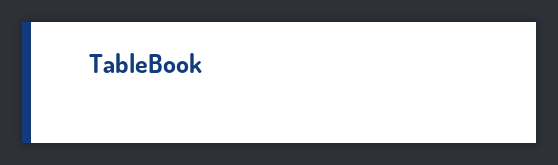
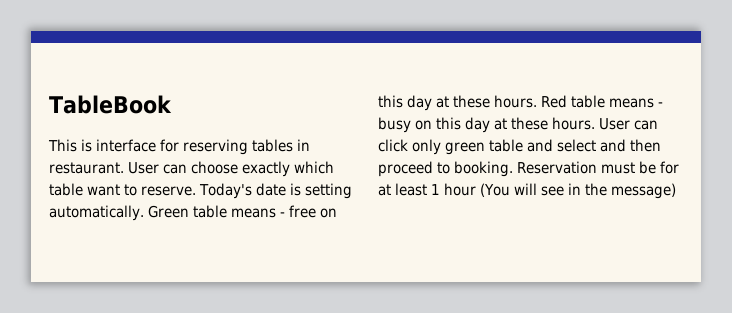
+ This is interface for reserving tables in restaurant. User can choose exactly which table want to reserve. Today's date is setting automatically. Green table means - free on this day at these hours. Red table means - busy on this day at these hours. User can click only green table and select and then proceed to booking. Reservation must be for at least 1 hour (You will see in the message)

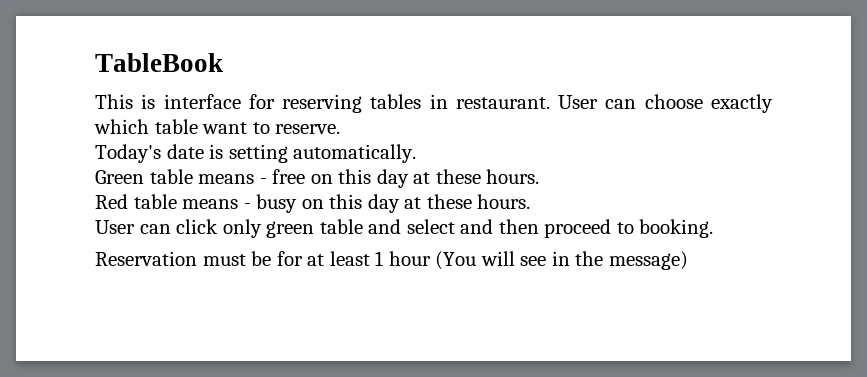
- User can choose exactly which table want to reserve. Today's date is setting automatically. Green table means - free on this day at these hours. Red table means - busy on this day at these hours. User can click only green table and select and then proceed to booking. Reservation must be for at least 1 hour (You will see in the message)
+ User can choose exactly which table want to reserve.
+ Today's date is setting automatically.
+ Green table means - free on this day at these hours.
+ Red table means - busy on this day at these hours.
+ User can click only green table and select and then proceed to booking.
+ Reservation must be for at least 1 hour (You will see in the message)

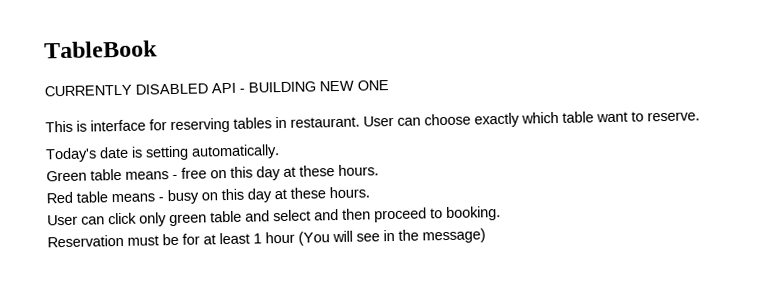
+ CURRENTLY DISABLED API - BUILDING NEW ONE

